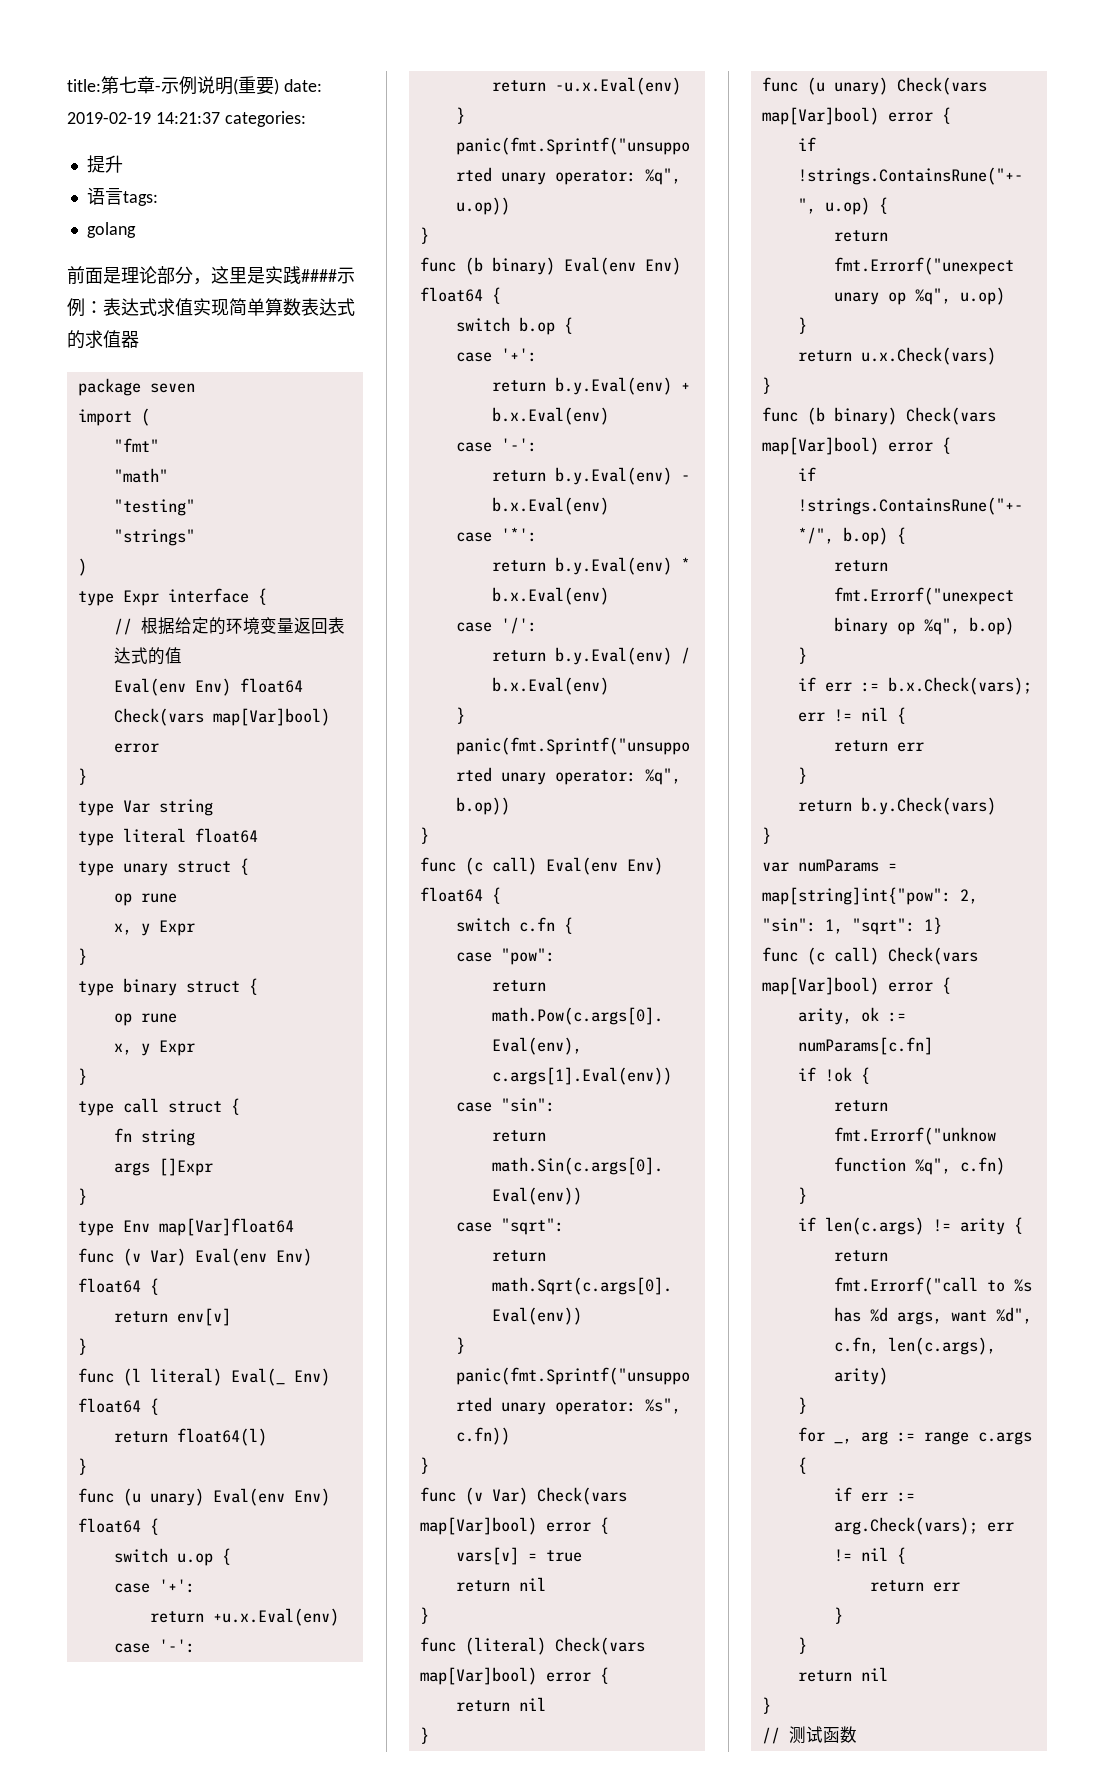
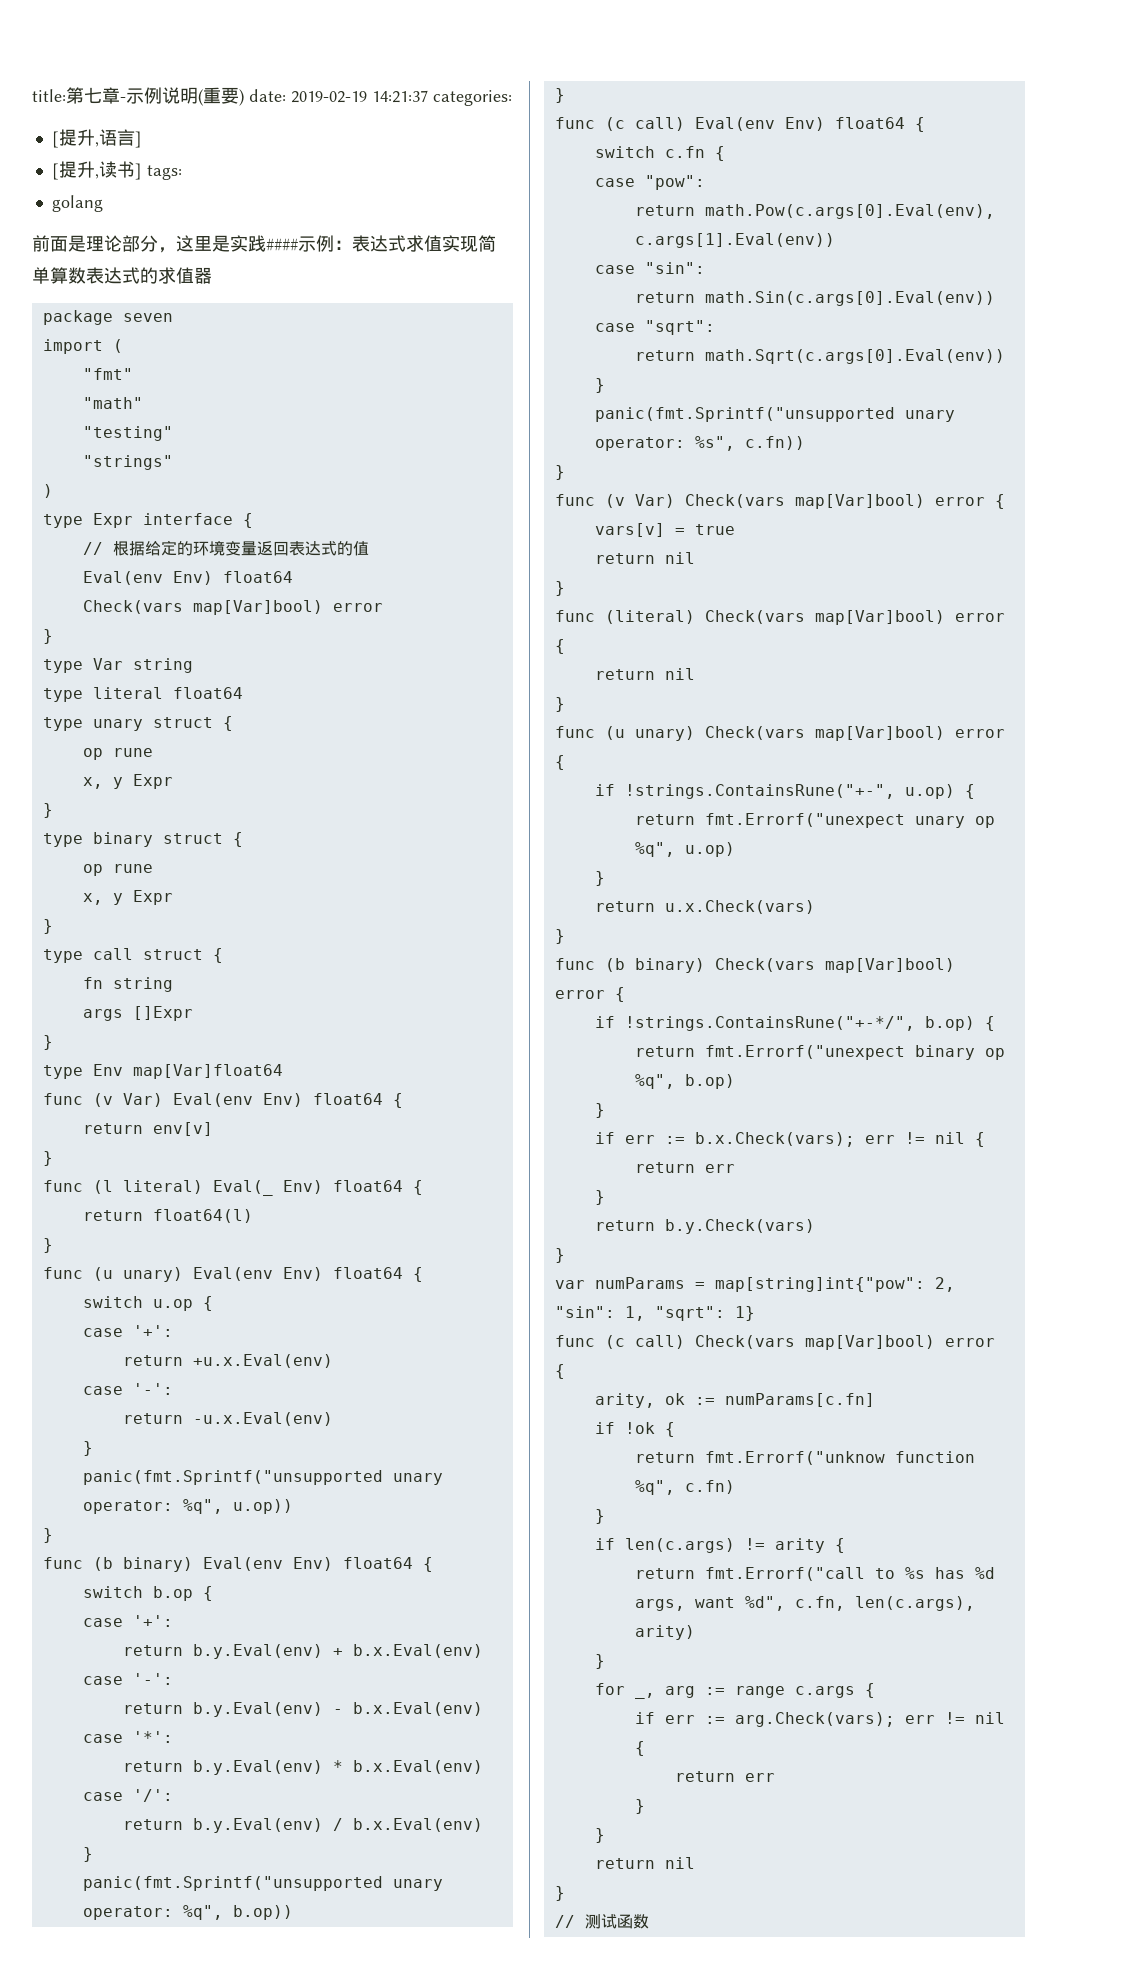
- 提升
- 语言tags:
+ [提升,语言]
+ [提升,读书] tags:

